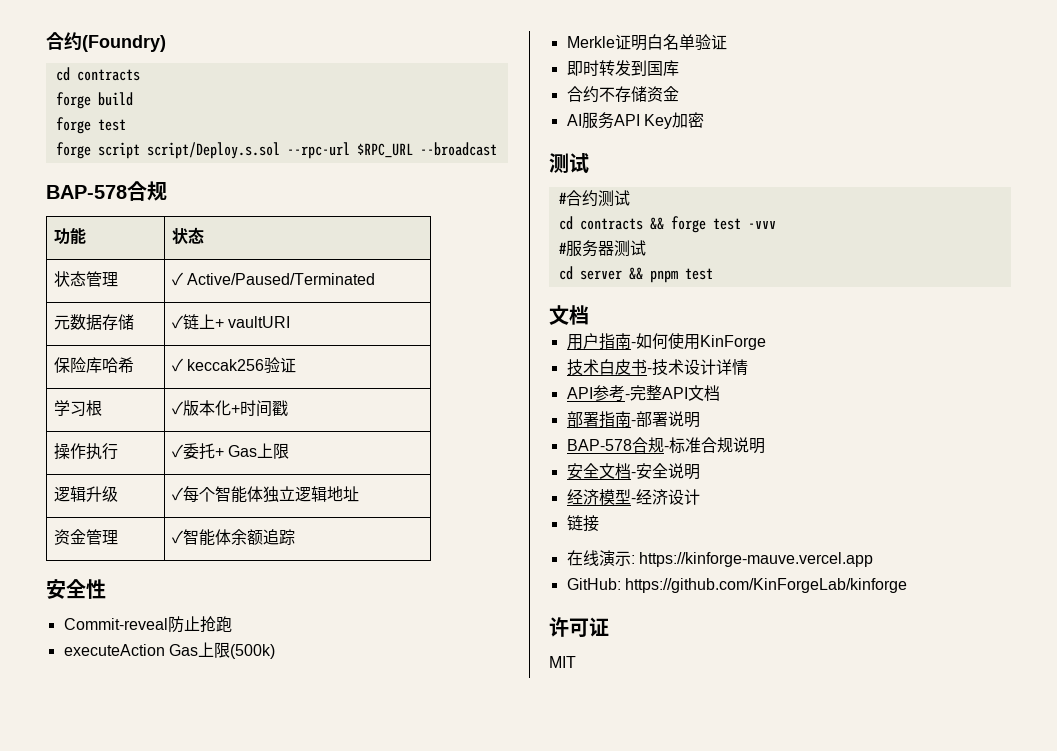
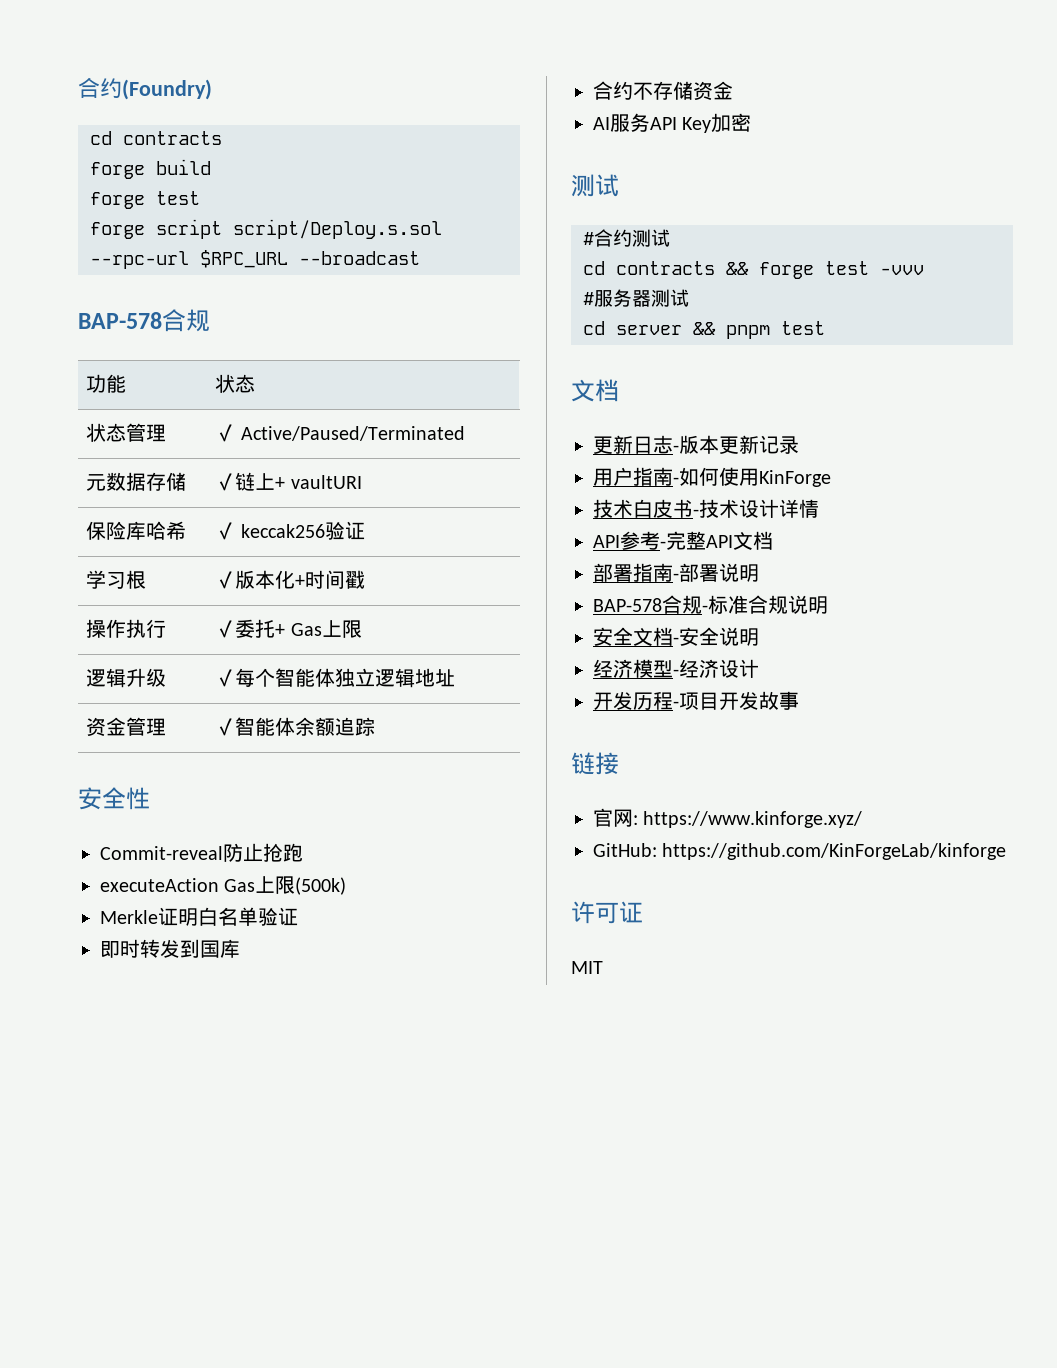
+ 更新日志-版本更新记录
+ 开发历程-项目开发故事
  链接
- 在线演示: https://kinforge-mauve.vercel.app
+ 官网: https://www.kinforge.xyz/

